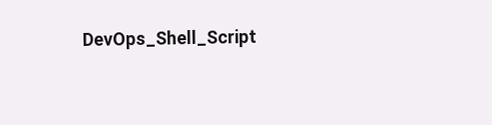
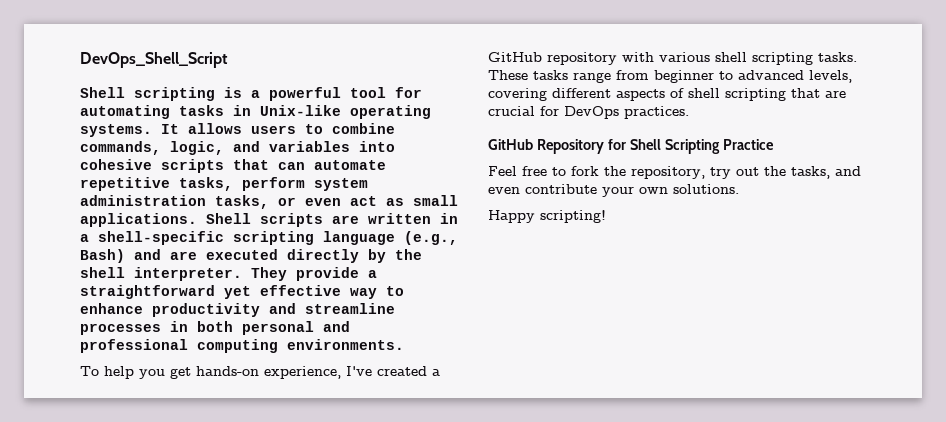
+ Shell scripting is a powerful tool for automating tasks in Unix-like operating systems. It allows users to combine commands, logic, and variables into cohesive scripts that can automate repetitive tasks, perform system administration tasks, or even act as small applications. Shell scripts are written in a shell-specific scripting language (e.g., Bash) and are executed directly by the shell interpreter. They provide a straightforward yet effective way to enhance productivity and streamline processes in both personal and professional computing environments.
+ To help you get hands-on experience, I've created a GitHub repository with various shell scripting tasks. These tasks range from beginner to advanced levels, covering different aspects of shell scripting that are crucial for DevOps practices.
+ GitHub Repository for Shell Scripting Practice
+ Feel free to fork the repository, try out the tasks, and even contribute your own solutions.
+ Happy scripting!

